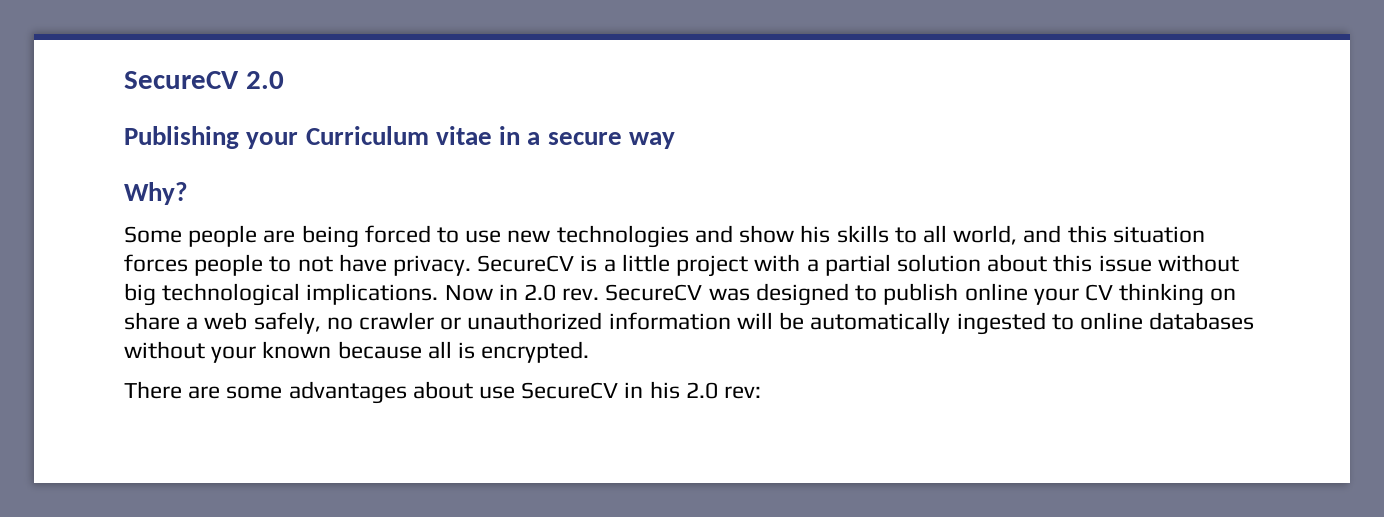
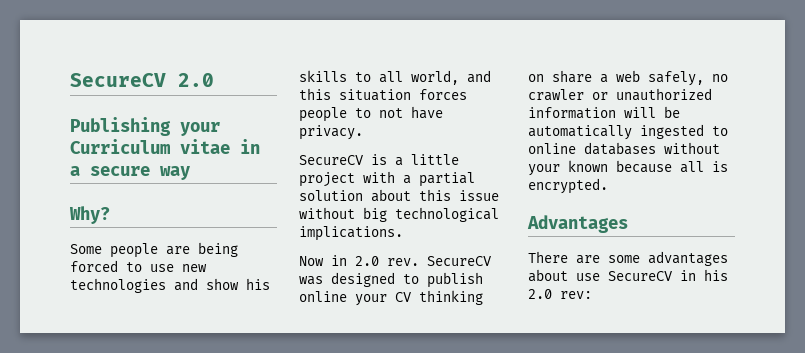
- Some people are being forced to use new technologies and show his skills to all world, and this situation forces people to not have privacy. SecureCV is a little project with a partial solution about this issue without big technological implications. Now in 2.0 rev.
+ Some people are being forced to use new technologies and show his skills to all world, and this situation forces people to not have privacy.
+ SecureCV is a little project with a partial solution about this issue without big technological implications.
+ Now in 2.0 rev.
+ Advantages

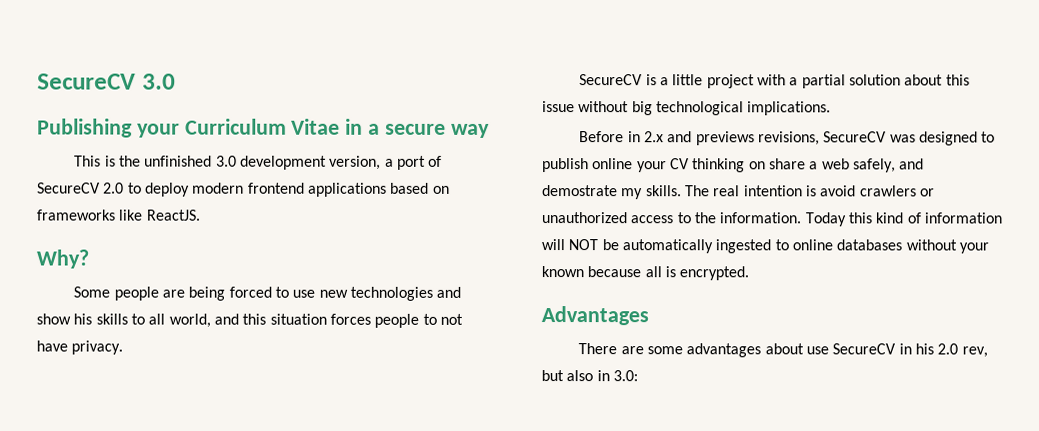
- SecureCV 2.0
+ SecureCV 3.0
- Publishing your Curriculum vitae in a secure way
+ Publishing your Curriculum Vitae in a secure way
+ This is the unfinished 3.0 development version, a port of SecureCV 2.0 to deploy modern frontend applications based on frameworks like ReactJS.
- Now in 2.0 rev. SecureCV was designed to publish online your CV thinking on share a web safely, no crawler or unauthorized information will be automatically ingested to online databases without your known because all is encrypted.
+ Before in 2.x and previews revisions, SecureCV was designed to publish online your CV thinking on share a web safely, and demostrate my skills. The real intention is avoid crawlers or unauthorized access to the information. Today this kind of information will NOT be automatically ingested to online databases without your known because all is encrypted.
- There are some advantages about use SecureCV in his 2.0 rev:
+ There are some advantages about use SecureCV in his 2.0 rev, but also in 3.0:

